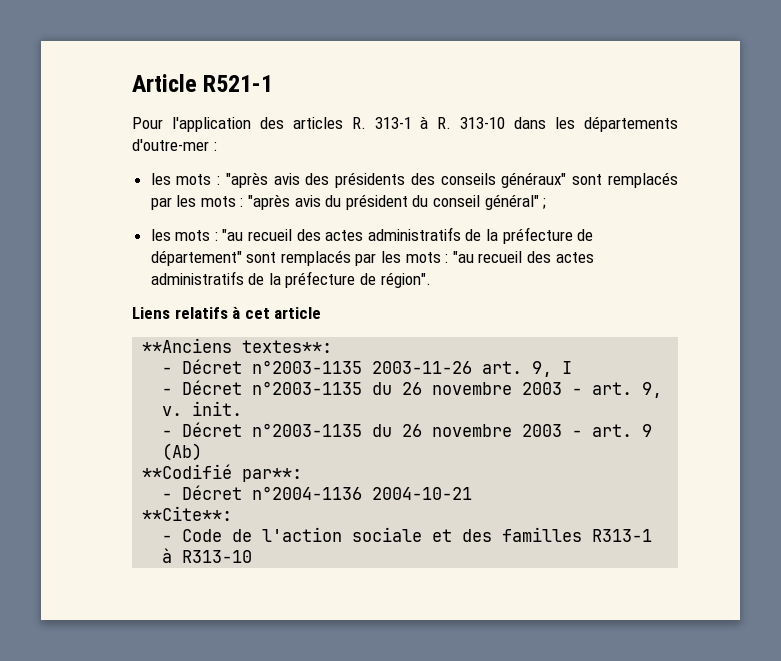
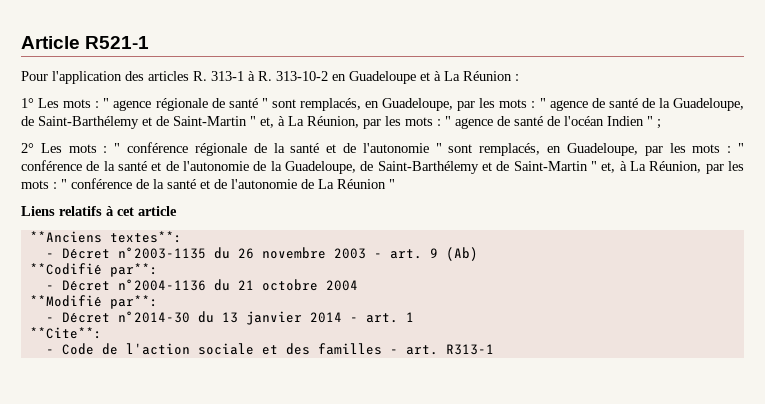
- Pour l'application des articles R. 313-1 à R. 313-10 dans les départements d'outre-mer :
- les mots : "après avis des présidents des conseils généraux" sont remplacés par les mots : "après avis du président du conseil général" ;
- les mots : "au recueil des actes administratifs de la préfecture de département" sont remplacés par les mots : "au recueil des actes administratifs de la préfecture de région".
+ Pour l'application des articles R. 313-1 à R. 313-10-2 en Guadeloupe et à La Réunion :
+ 1° Les mots : " agence régionale de santé " sont remplacés, en Guadeloupe, par les mots : " agence de santé de la Guadeloupe, de Saint-Barthélemy et de Saint-Martin " et, à La Réunion, par les mots : " agence de santé de l'océan Indien " ;
+ 2° Les mots : " conférence régionale de la santé et de l'autonomie " sont remplacés, en Guadeloupe, par les mots : " conférence de la santé et de l'autonomie de la Guadeloupe, de Saint-Barthélemy et de Saint-Martin " et, à La Réunion, par les mots : " conférence de la santé et de l'autonomie de La Réunion "
- - Décret n°2003-1135 2003-11-26 art. 9, I
- - Décret n°2003-1135 du 26 novembre 2003 - art. 9, v. init.
- - Décret n°2004-1136 2004-10-21
+ - Décret n°2004-1136 du 21 octobre 2004
+ **Modifié par**:
+ - Décret n°2014-30 du 13 janvier 2014 - art. 1
- - Code de l'action sociale et des familles R313-1 à R313-10
+ - Code de l'action sociale et des familles - art. R313-1

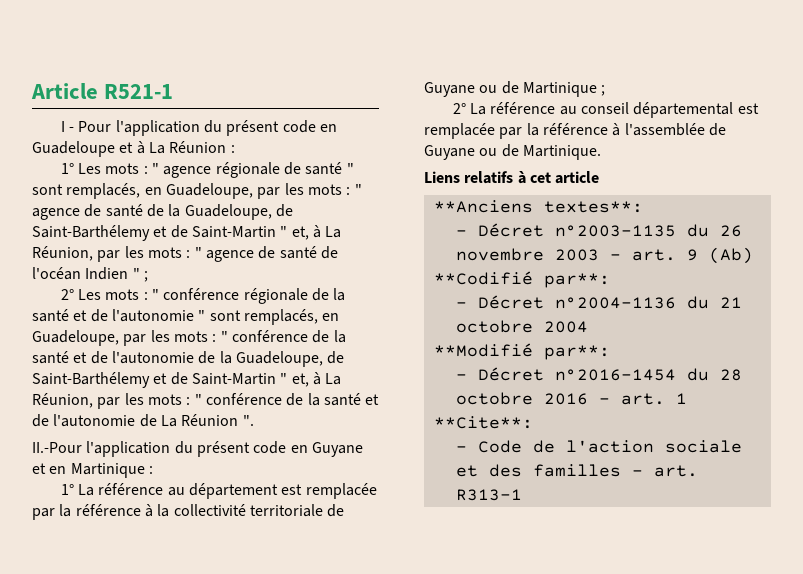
- Pour l'application des articles R. 313-1 à R. 313-10-2 en Guadeloupe et à La Réunion :
+ I - Pour l'application du présent code en Guadeloupe et à La Réunion :
- 2° Les mots : " conférence régionale de la santé et de l'autonomie " sont remplacés, en Guadeloupe, par les mots : " conférence de la santé et de l'autonomie de la Guadeloupe, de Saint-Barthélemy et de Saint-Martin " et, à La Réunion, par les mots : " conférence de la santé et de l'autonomie de La Réunion "
+ 2° Les mots : " conférence régionale de la santé et de l'autonomie " sont remplacés, en Guadeloupe, par les mots : " conférence de la santé et de l'autonomie de la Guadeloupe, de Saint-Barthélemy et de Saint-Martin " et, à La Réunion, par les mots : " conférence de la santé et de l'autonomie de La Réunion ".
+ II.-Pour l'application du présent code en Guyane et en Martinique :
+ 1° La référence au département est remplacée par la référence à la collectivité territoriale de Guyane ou de Martinique ;
+ 2° La référence au conseil départemental est remplacée par la référence à l'assemblée de Guyane ou de Martinique.
- - Décret n°2014-30 du 13 janvier 2014 - art. 1
+ - Décret n°2016-1454 du 28 octobre 2016 - art. 1

